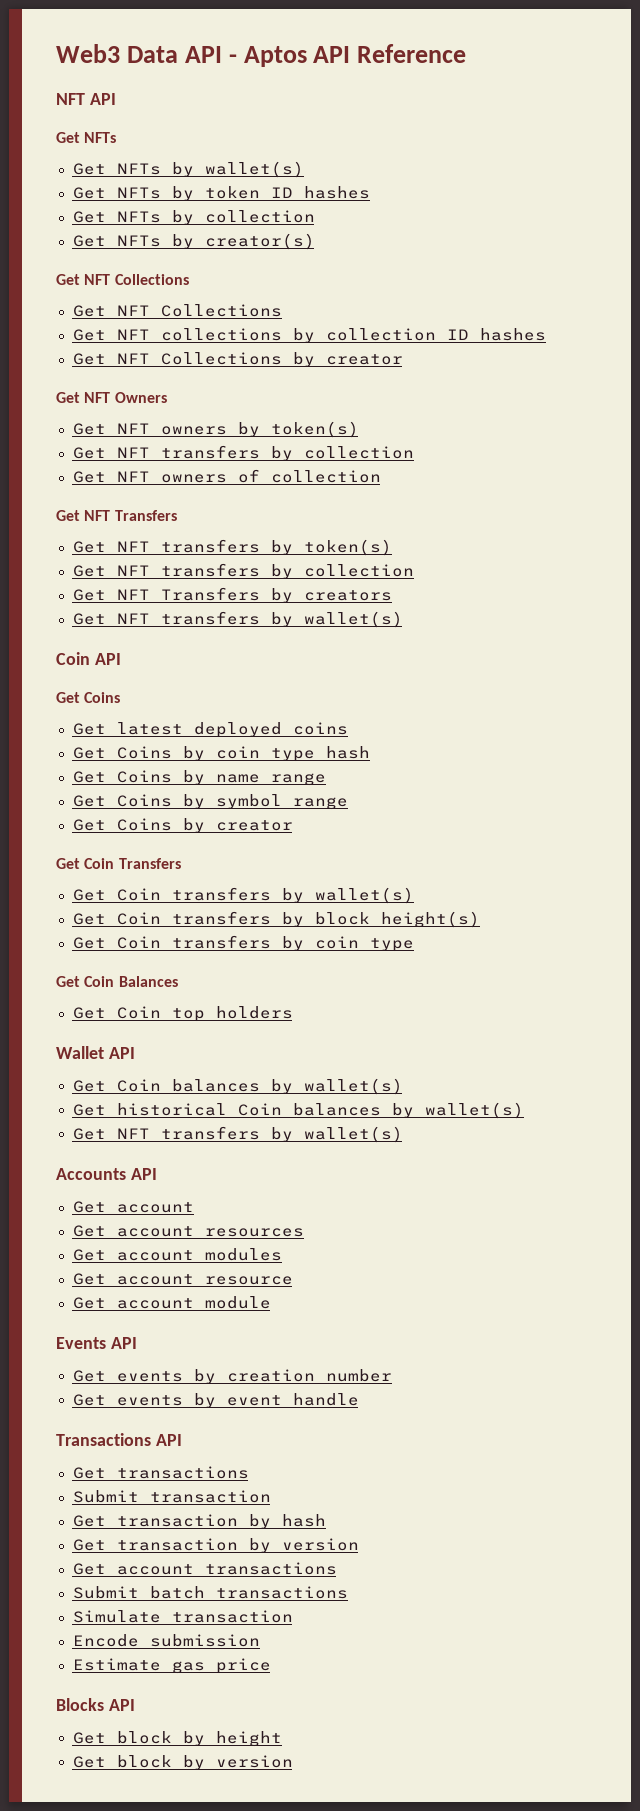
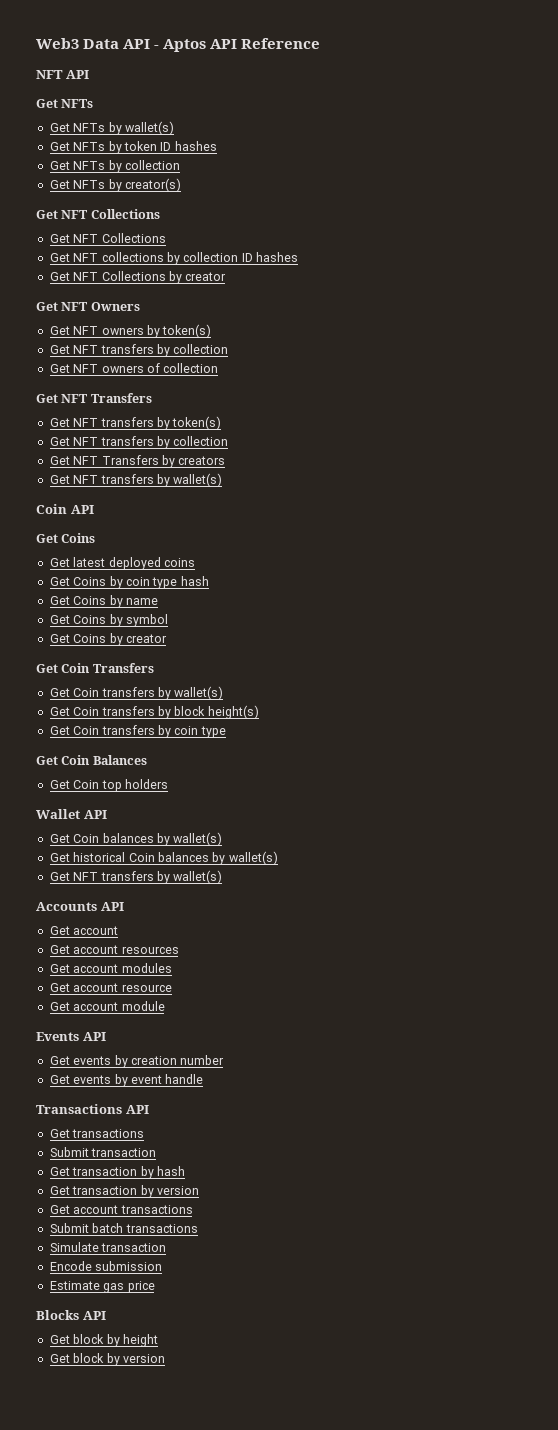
- Get Coins by name range
+ Get Coins by name
- Get Coins by symbol range
+ Get Coins by symbol

